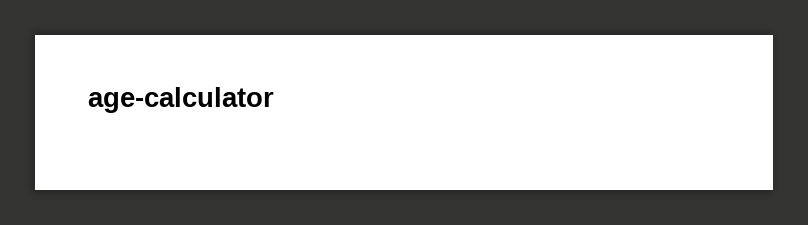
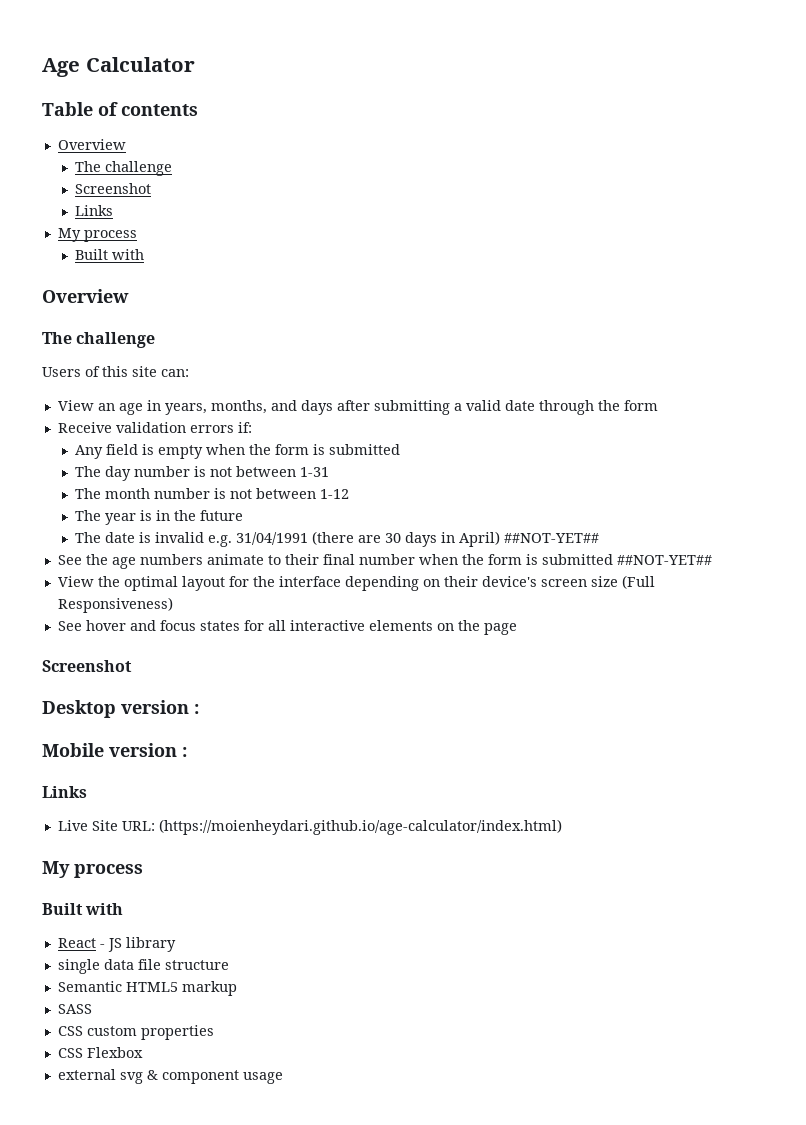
- age-calculator
+ Age Calculator
+ Table of contents
+ Overview
+ The challenge
+ Screenshot
+ Links
+ My process
+ Built with
+ Overview
+ The challenge
+ Users of this site can:
+ View an age in years, months, and days after submitting a valid date through the form
+ Receive validation errors if:
+ Any field is empty when the form is submitted
+ The day number is not between 1-31
+ The month number is not between 1-12
+ The year is in the future
+ The date is invalid e.g. 31/04/1991 (there are 30 days in April) ##NOT-YET##
+ See the age numbers animate to their final number when the form is submitted ##NOT-YET##
+ View the optimal layout for the interface depending on their device's screen size (Full Responsiveness)
+ See hover and focus states for all interactive elements on the page
+ Screenshot
+ Desktop version :
+ Mobile version :
+ Links
+ Live Site URL: (https://moienheydari.github.io/age-calculator/index.html)
+ My process
+ Built with
+ React - JS library
+ single data file structure
+ Semantic HTML5 markup
+ SASS
+ CSS custom properties
+ CSS Flexbox
+ external svg & component usage

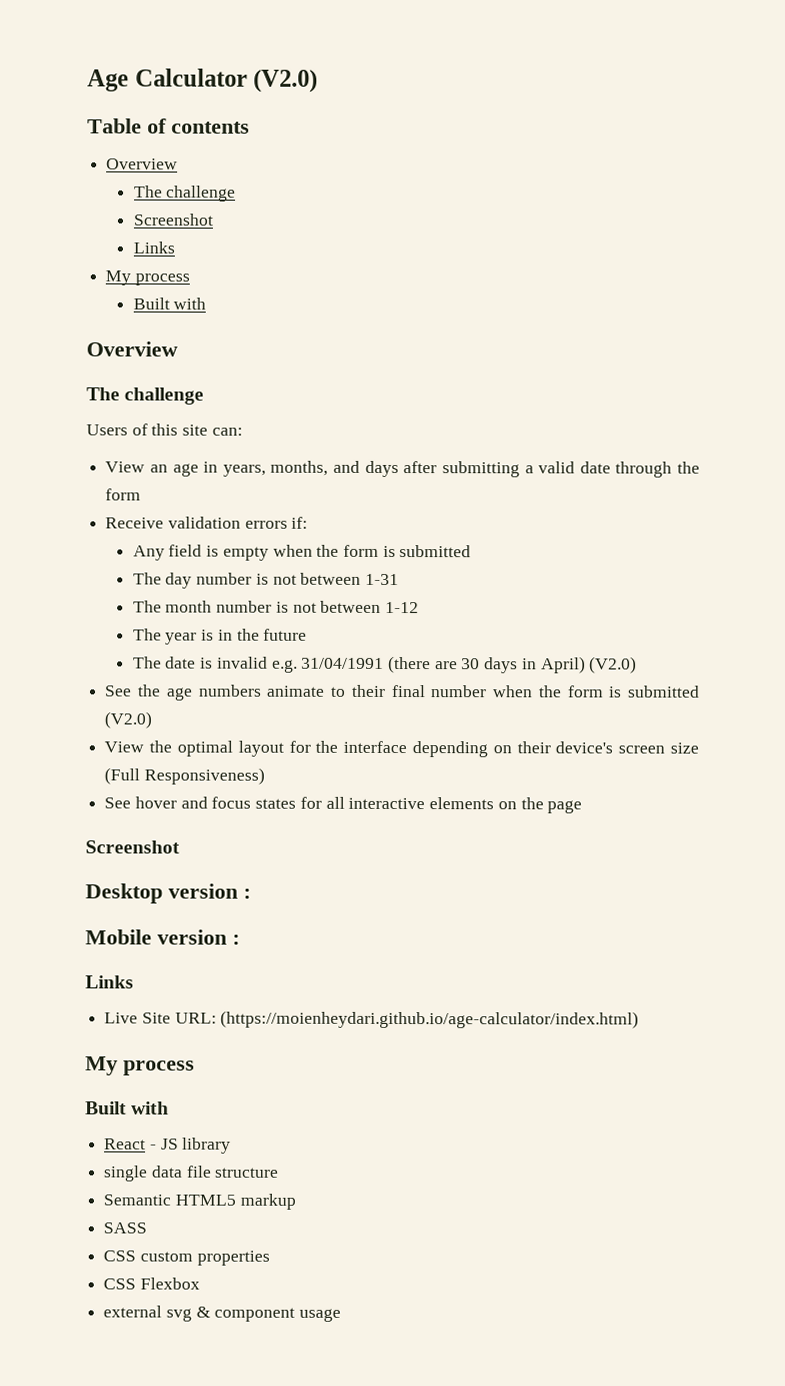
- Age Calculator
+ Age Calculator (V2.0)
- The date is invalid e.g. 31/04/1991 (there are 30 days in April) ##NOT-YET##
+ The date is invalid e.g. 31/04/1991 (there are 30 days in April) (V2.0)
- See the age numbers animate to their final number when the form is submitted ##NOT-YET##
+ See the age numbers animate to their final number when the form is submitted (V2.0)

